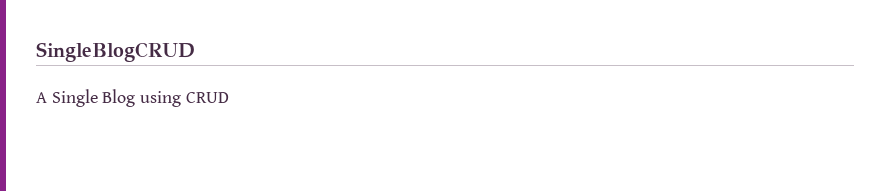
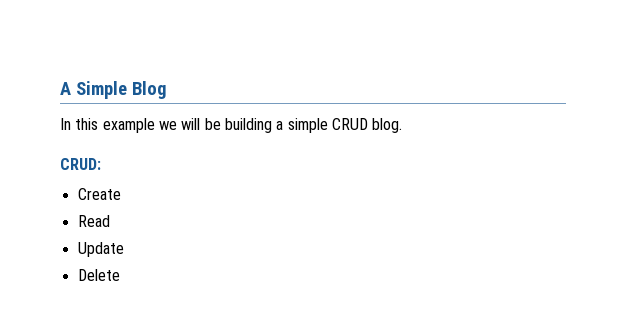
- SingleBlogCRUD
- A Single Blog using CRUD
+ A Simple Blog
+ In this example we will be building a simple CRUD blog.
+ CRUD:
+ Create
+ Read
+ Update
+ Delete

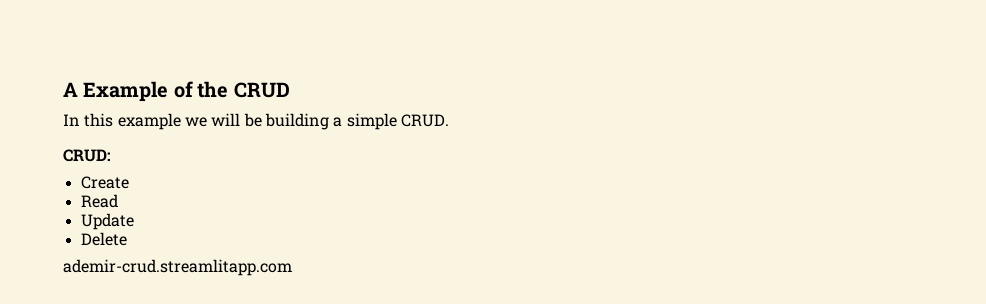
- A Simple Blog
+ A Example of the CRUD
- In this example we will be building a simple CRUD blog.
+ In this example we will be building a simple CRUD.
+ ademir-crud.streamlitapp.com

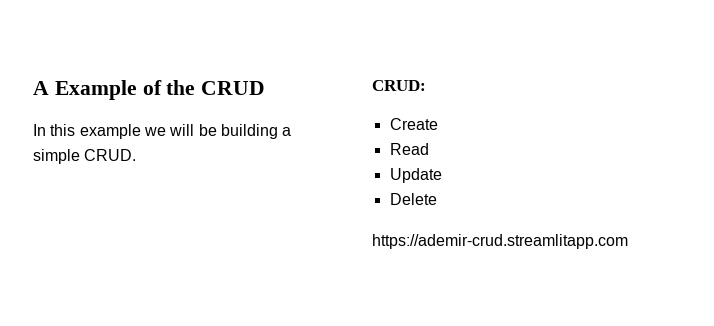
- ademir-crud.streamlitapp.com
+ https://ademir-crud.streamlitapp.com

